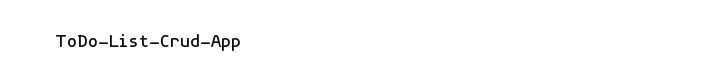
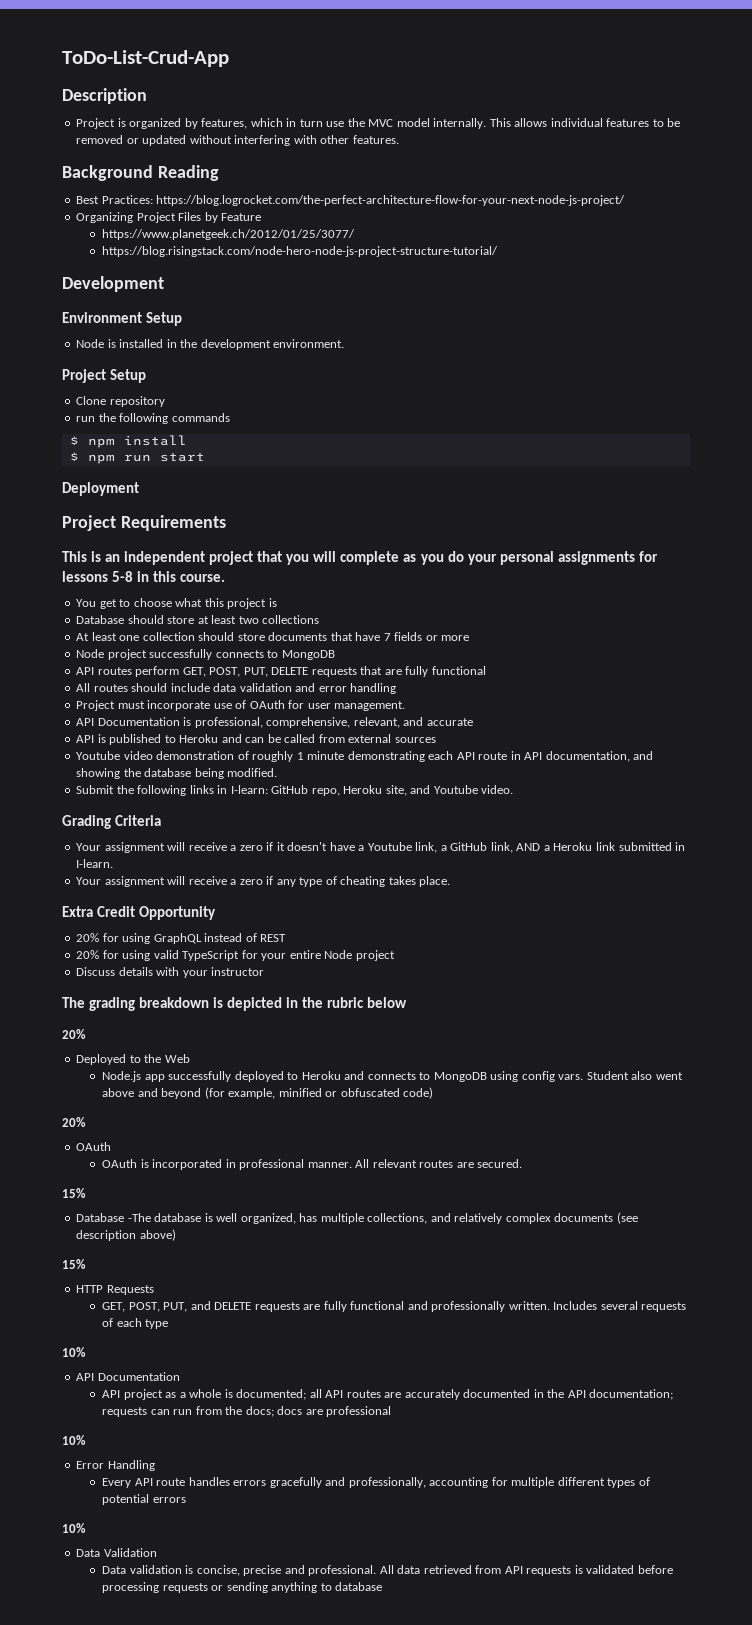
+ Description
+ Project is organized by features, which in turn use the MVC model internally. This allows individual features to be removed or updated without interfering with other features.
+ Background Reading
+ Best Practices: https://blog.logrocket.com/the-perfect-architecture-flow-for-your-next-node-js-project/
+ Organizing Project Files by Feature
+ https://www.planetgeek.ch/2012/01/25/3077/
+ https://blog.risingstack.com/node-hero-node-js-project-structure-tutorial/
+ Development
+ Environment Setup
+ Node is installed in the development environment.
+ Project Setup
+ Clone repository
+ run the following commands
+ $ npm install
+ $ npm run start
+ Deployment
+ Project Requirements
+ This is an independent project that you will complete as you do your personal assignments for lessons 5-8 in this course.
+ You get to choose what this project is
+ Database should store at least two collections
+ At least one collection should store documents that have 7 fields or more
+ Node project successfully connects to MongoDB
+ API routes perform GET, POST, PUT, DELETE requests that are fully functional
+ All routes should include data validation and error handling
+ Project must incorporate use of OAuth for user management.
+ API Documentation is professional, comprehensive, relevant, and accurate
+ API is published to Heroku and can be called from external sources
+ Youtube video demonstration of roughly 1 minute demonstrating each API route in API documentation, and showing the database being modified.
+ Submit the following links in I-learn: GitHub repo, Heroku site, and Youtube video.
+ Grading Criteria
+ Your assignment will receive a zero if it doesn't have a Youtube link, a GitHub link, AND a Heroku link submitted in I-learn.
+ Your assignment will receive a zero if any type of cheating takes place.
+ Extra Credit Opportunity
+ 20% for using GraphQL instead of REST
+ 20% for using valid TypeScript for your entire Node project
+ Discuss details with your instructor
+ The grading breakdown is depicted in the rubric below
+ 20%
+ Deployed to the Web
+ Node.js app successfully deployed to Heroku and connects to MongoDB using config vars. Student also went above and beyond (for example, minified or obfuscated code)
+ 20%
+ OAuth
+ OAuth is incorporated in professional manner. All relevant routes are secured.
+ 15%
+ Database -The database is well organized, has multiple collections, and relatively complex documents (see description above)
+ 15%
+ HTTP Requests
+ GET, POST, PUT, and DELETE requests are fully functional and professionally written. Includes several requests of each type
+ 10%
+ API Documentation
+ API project as a whole is documented; all API routes are accurately documented in the API documentation; requests can run from the docs; docs are professional
+ 10%
+ Error Handling
+ Every API route handles errors gracefully and professionally, accounting for multiple different types of potential errors
+ 10%
+ Data Validation
+ Data validation is concise, precise and professional. All data retrieved from API requests is validated before processing requests or sending anything to database

